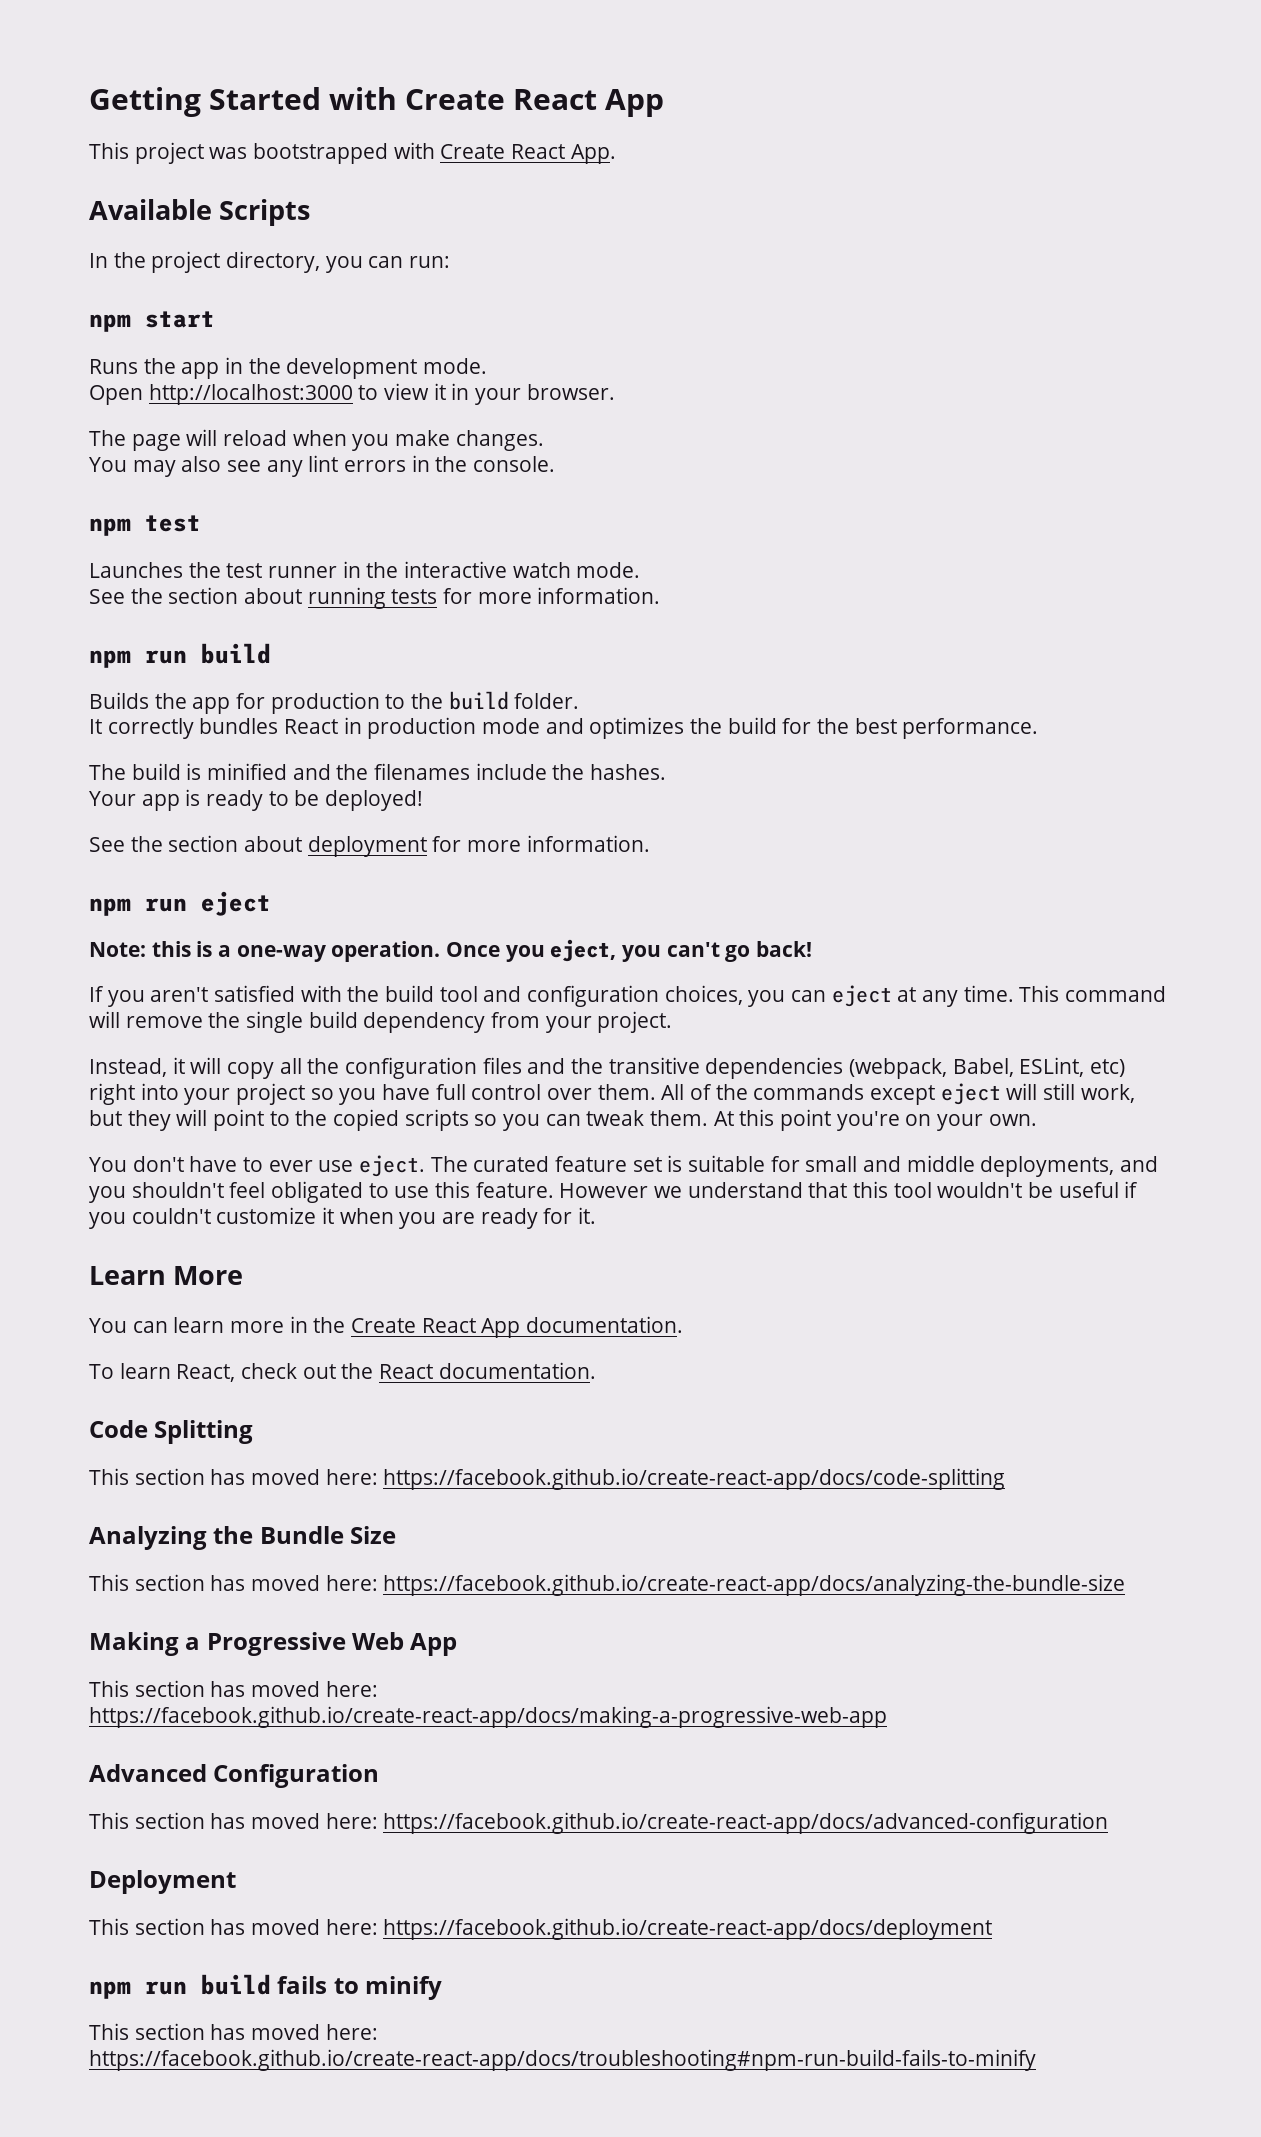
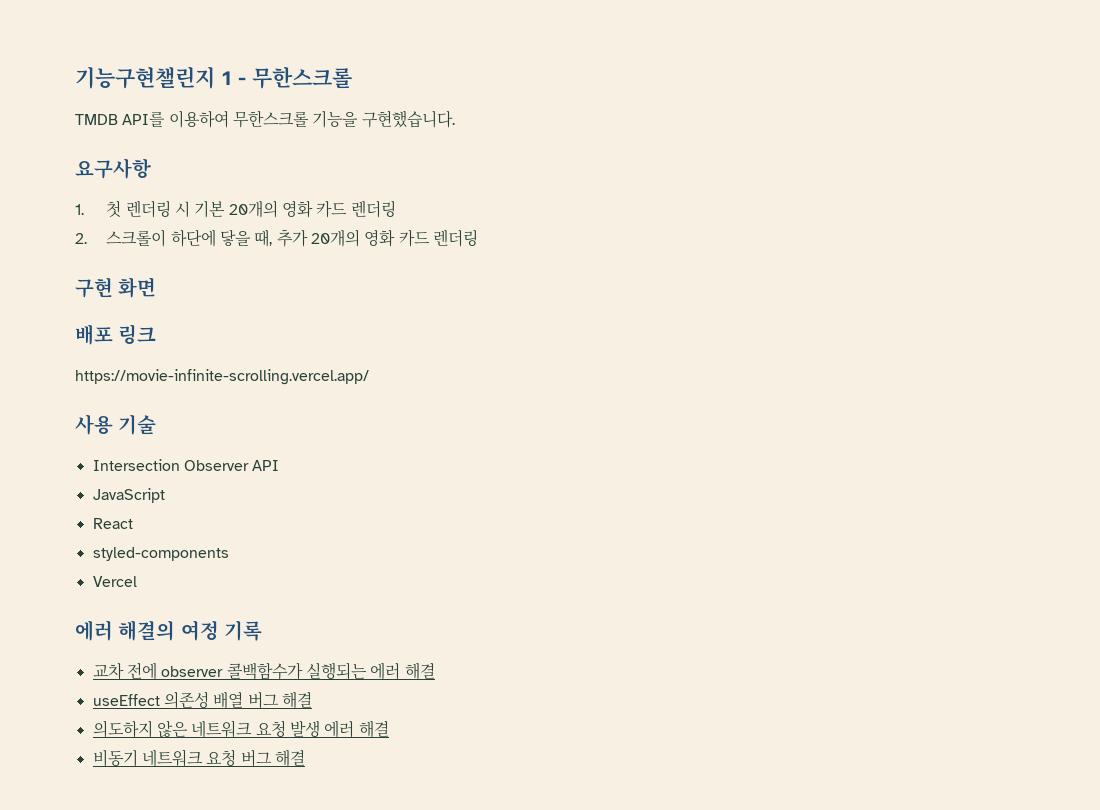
- Getting Started with Create React App
- This project was bootstrapped with Create React App.
- Available Scripts
- In the project directory, you can run:
- npm start
- Runs the app in the development mode.
- Open http://localhost:3000 to view it in your browser.
- The page will reload when you make changes.
- You may also see any lint errors in the console.
- npm test
- Launches the test runner in the interactive watch mode.
- See the section about running tests for more information.
- npm run build
- Builds the app for production to the build folder.
- It correctly bundles React in production mode and optimizes the build for the best performance.
- The build is minified and the filenames include the hashes.
- Your app is ready to be deployed!
- See the section about deployment for more information.
- npm run eject
- Note: this is a one-way operation. Once you eject, you can't go back!
- If you aren't satisfied with the build tool and configuration choices, you can eject at any time. This command will remove the single build dependency from your project.
- Instead, it will copy all the configuration files and the transitive dependencies (webpack, Babel, ESLint, etc) right into your project so you have full control over them. All of the commands except eject will still work, but they will point to the copied scripts so you can tweak them. At this point you're on your own.
- You don't have to ever use eject. The curated feature set is suitable for small and middle deployments, and you shouldn't feel obligated to use this feature. However we understand that this tool wouldn't be useful if you couldn't customize it when you are ready for it.
- Learn More
- You can learn more in the Create React App documentation.
- To learn React, check out the React documentation.
- Code Splitting
- This section has moved here: https://facebook.github.io/create-react-app/docs/code-splitting
- Analyzing the Bundle Size
- This section has moved here: https://facebook.github.io/create-react-app/docs/analyzing-the-bundle-size
- Making a Progressive Web App
- This section has moved here: https://facebook.github.io/create-react-app/docs/making-a-progressive-web-app
- Advanced Configuration
- This section has moved here: https://facebook.github.io/create-react-app/docs/advanced-configuration
- Deployment
- This section has moved here: https://facebook.github.io/create-react-app/docs/deployment
- npm run build fails to minify
- This section has moved here: https://facebook.github.io/create-react-app/docs/troubleshooting#npm-run-build-fails-to-minify
+ 기능구현챌린지 1 - 무한스크롤
+ TMDB API를 이용하여 무한스크롤 기능을 구현했습니다.
+ 요구사항
+ 1. 첫 렌더링 시 기본 20개의 영화 카드 렌더링
+ 2. 스크롤이 하단에 닿을 때, 추가 20개의 영화 카드 렌더링
+ 구현 화면
+ 배포 링크
+ https://movie-infinite-scrolling.vercel.app/
+ 사용 기술
+ Intersection Observer API
+ JavaScript
+ React
+ styled-components
+ Vercel
+ 에러 해결의 여정 기록
+ 교차 전에 observer 콜백함수가 실행되는 에러 해결
+ useEffect 의존성 배열 버그 해결
+ 의도하지 않은 네트워크 요청 발생 에러 해결
+ 비동기 네트워크 요청 버그 해결

